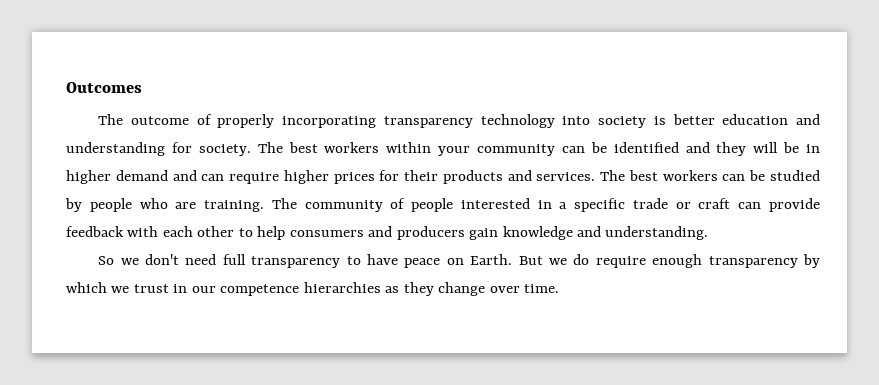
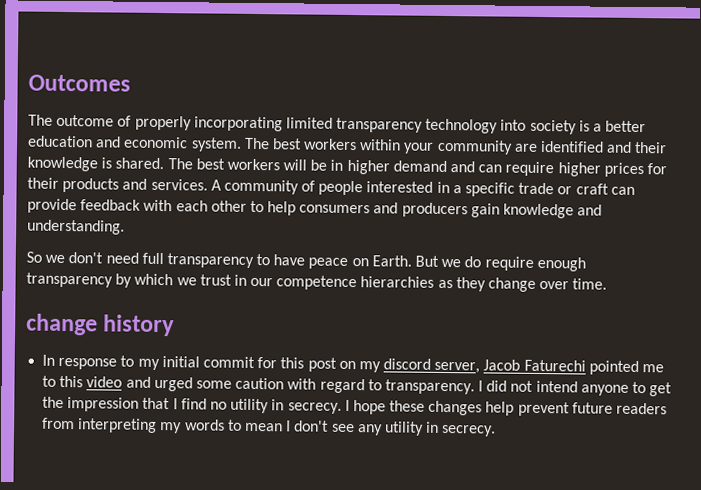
- The outcome of properly incorporating transparency technology into society is better education and understanding for society.
+ The outcome of properly incorporating limited transparency technology into society is a better education and economic system.
- The best workers within your community can be identified and they will be in higher demand and can require higher prices for their products and services.
+ The best workers within your community are identified and their knowledge is shared. The best workers will be in higher demand and can require higher prices for their products and services.
- The best workers can be studied by people who are training. The community of people interested in a specific trade or craft can provide feedback with each other to help consumers and producers gain knowledge and understanding.
+ A community of people interested in a specific trade or craft can provide feedback with each other to help consumers and producers gain knowledge and understanding.
+ change history
+ In response to my initial commit for this post on my discord server, Jacob Faturechi pointed me to this video and urged some caution with regard to transparency. I did not intend anyone to get the impression that I find no utility in secrecy. I hope these changes help prevent future readers from interpreting my words to mean I don't see any utility in secrecy.

